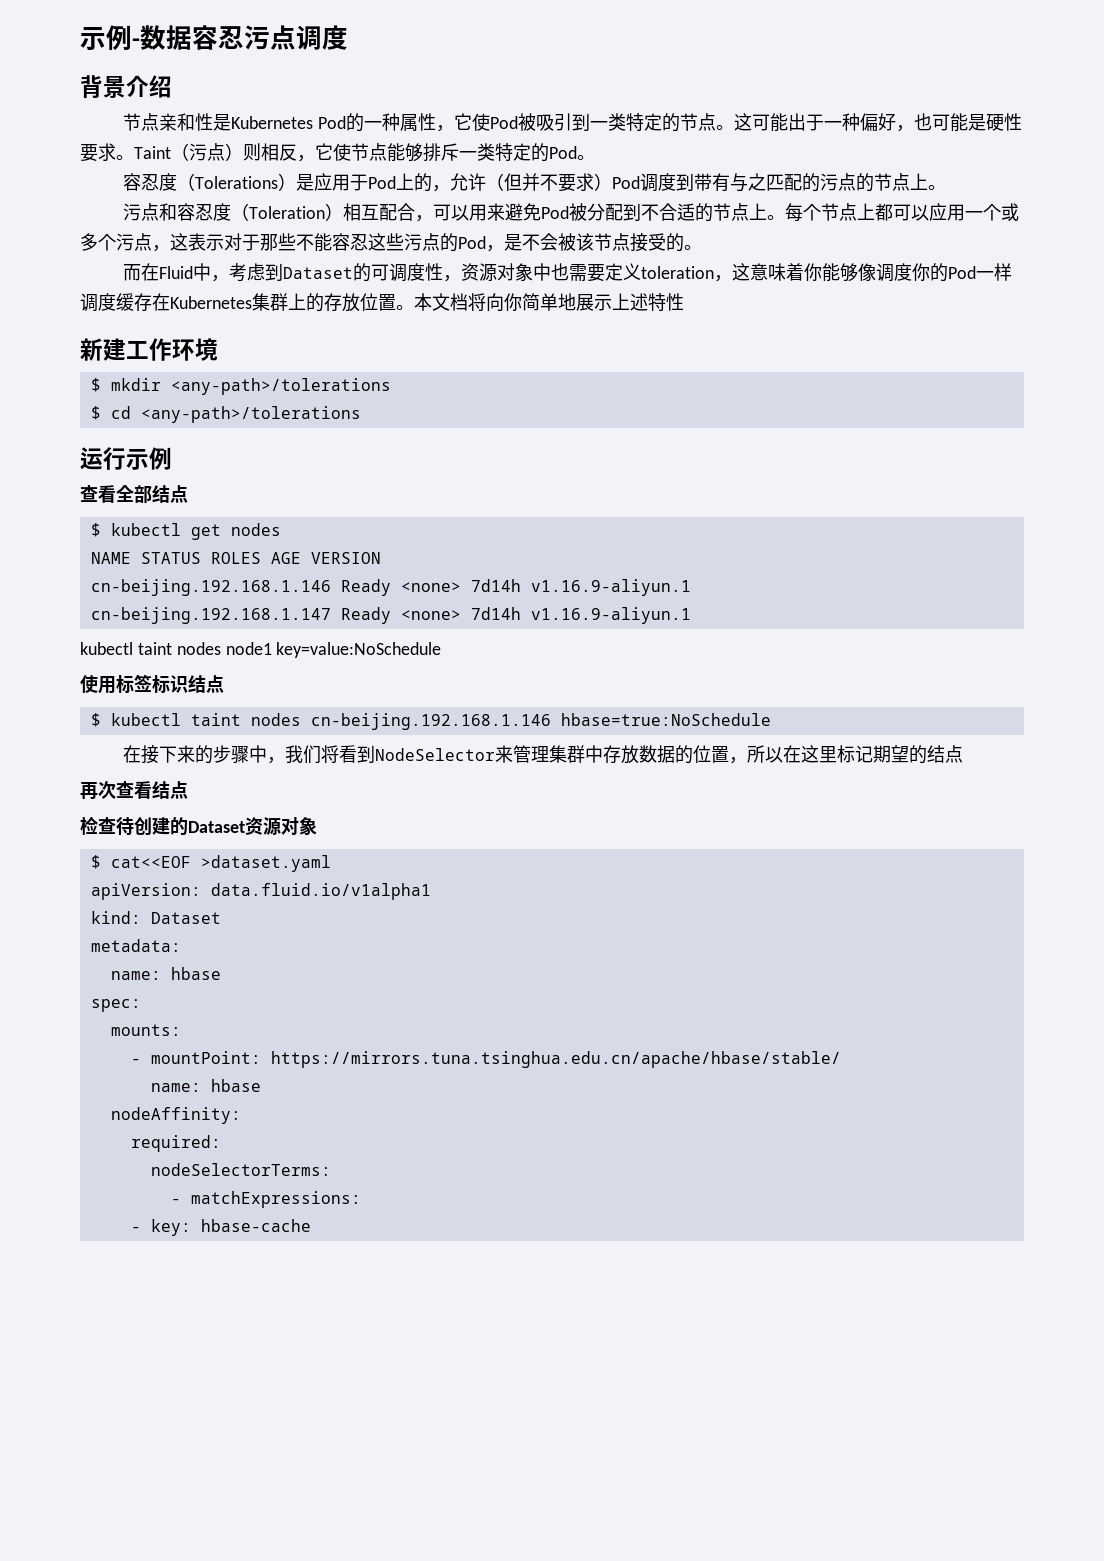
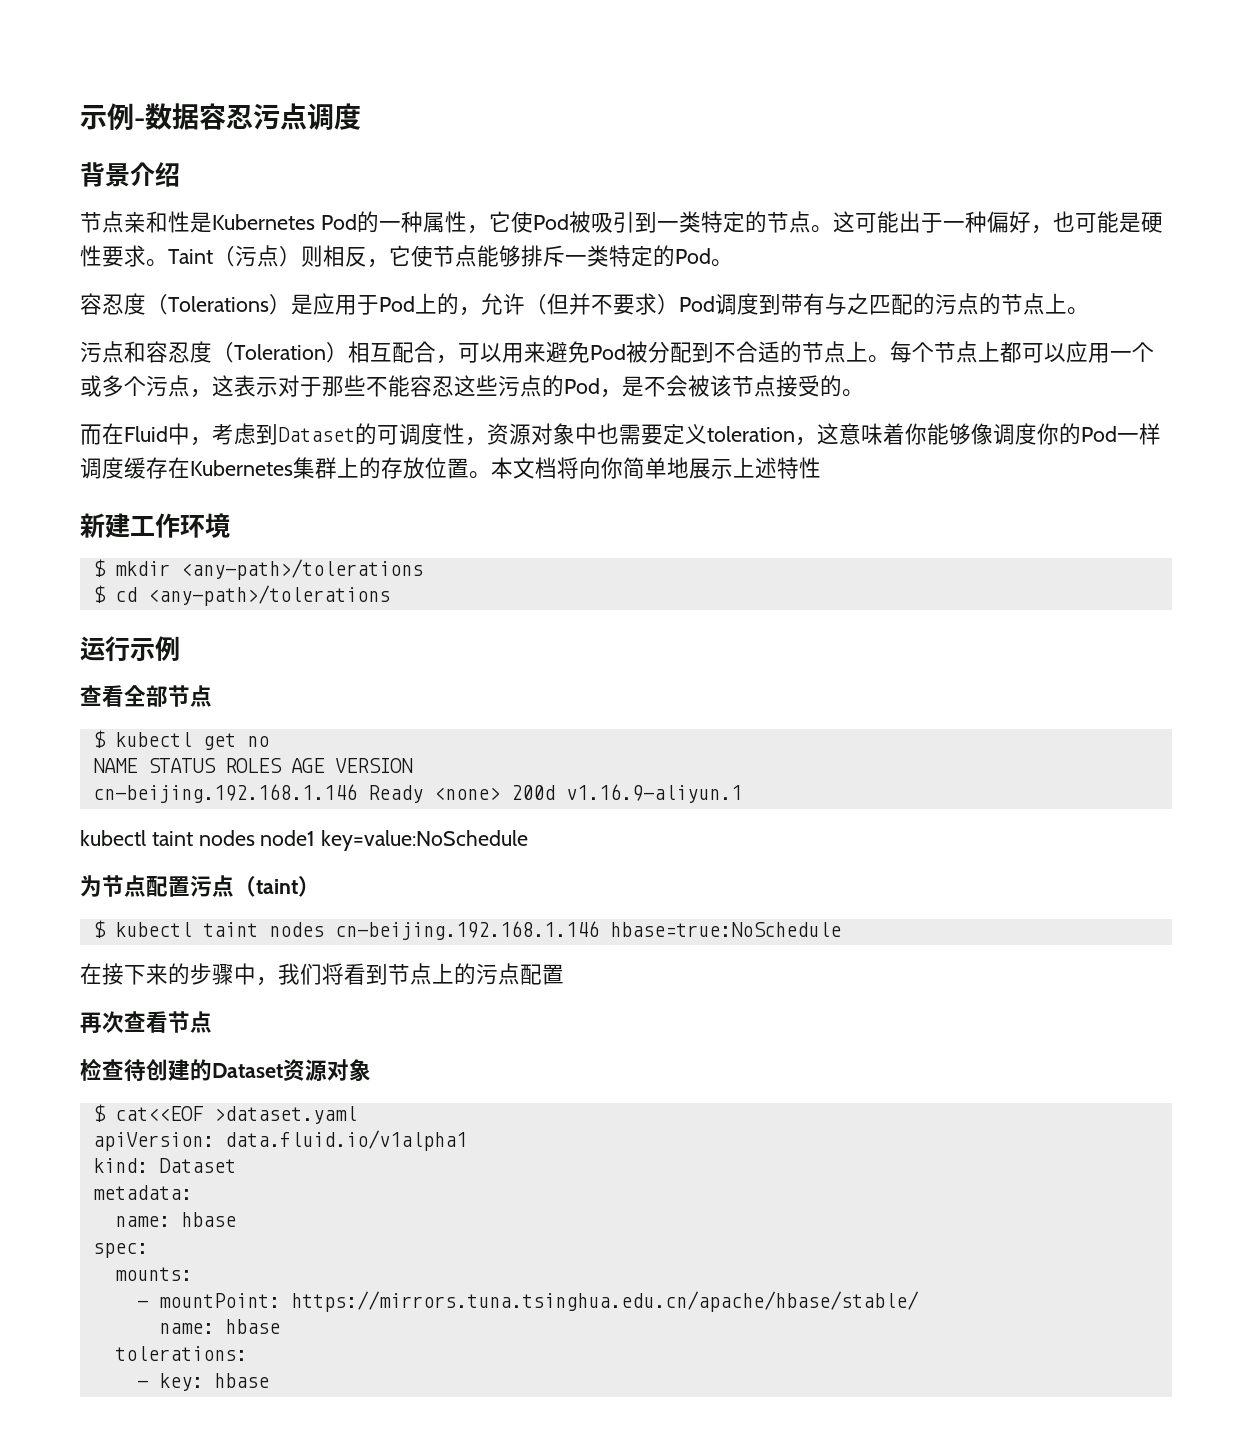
- 查看全部结点
+ 查看全部节点
- $ kubectl get nodes
+ $ kubectl get no
- cn-beijing.192.168.1.146 Ready <none> 7d14h v1.16.9-aliyun.1
- cn-beijing.192.168.1.147 Ready <none> 7d14h v1.16.9-aliyun.1
+ cn-beijing.192.168.1.146 Ready <none> 200d v1.16.9-aliyun.1
- 使用标签标识结点
+ 为节点配置污点（taint）
- 在接下来的步骤中，我们将看到NodeSelector来管理集群中存放数据的位置，所以在这里标记期望的结点
+ 在接下来的步骤中，我们将看到节点上的污点配置
- 再次查看结点
+ 再次查看节点
- nodeAffinity:
- required:
- nodeSelectorTerms:
- - matchExpressions:
+ tolerations:
- - key: hbase-cache
+ - key: hbase

